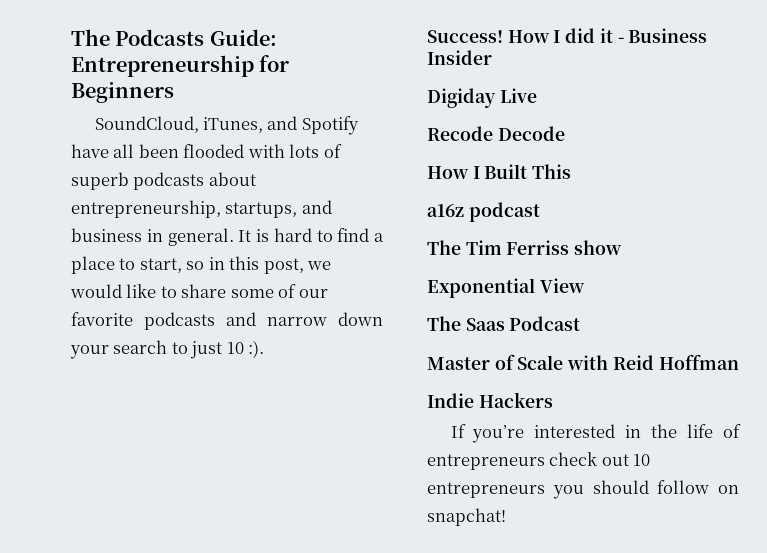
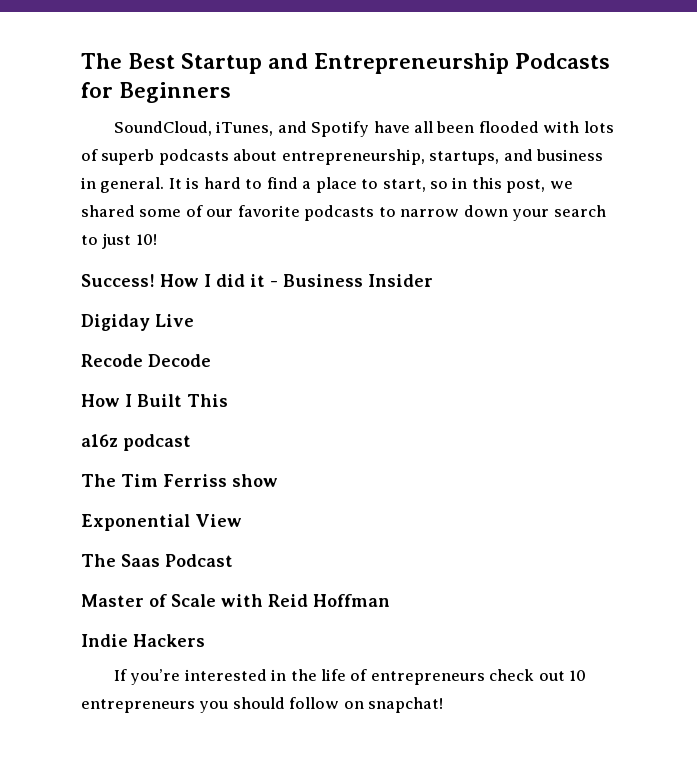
- The Podcasts Guide: Entrepreneurship for Beginners
+ The Best Startup and Entrepreneurship Podcasts for Beginners
- It is hard to find a place to start, so in this post, we would like to share some of our favorite podcasts and narrow down your search to just 10 :).
+ It is hard to find a place to start, so in this post, we shared some of our favorite podcasts to narrow down your search to just 10!

